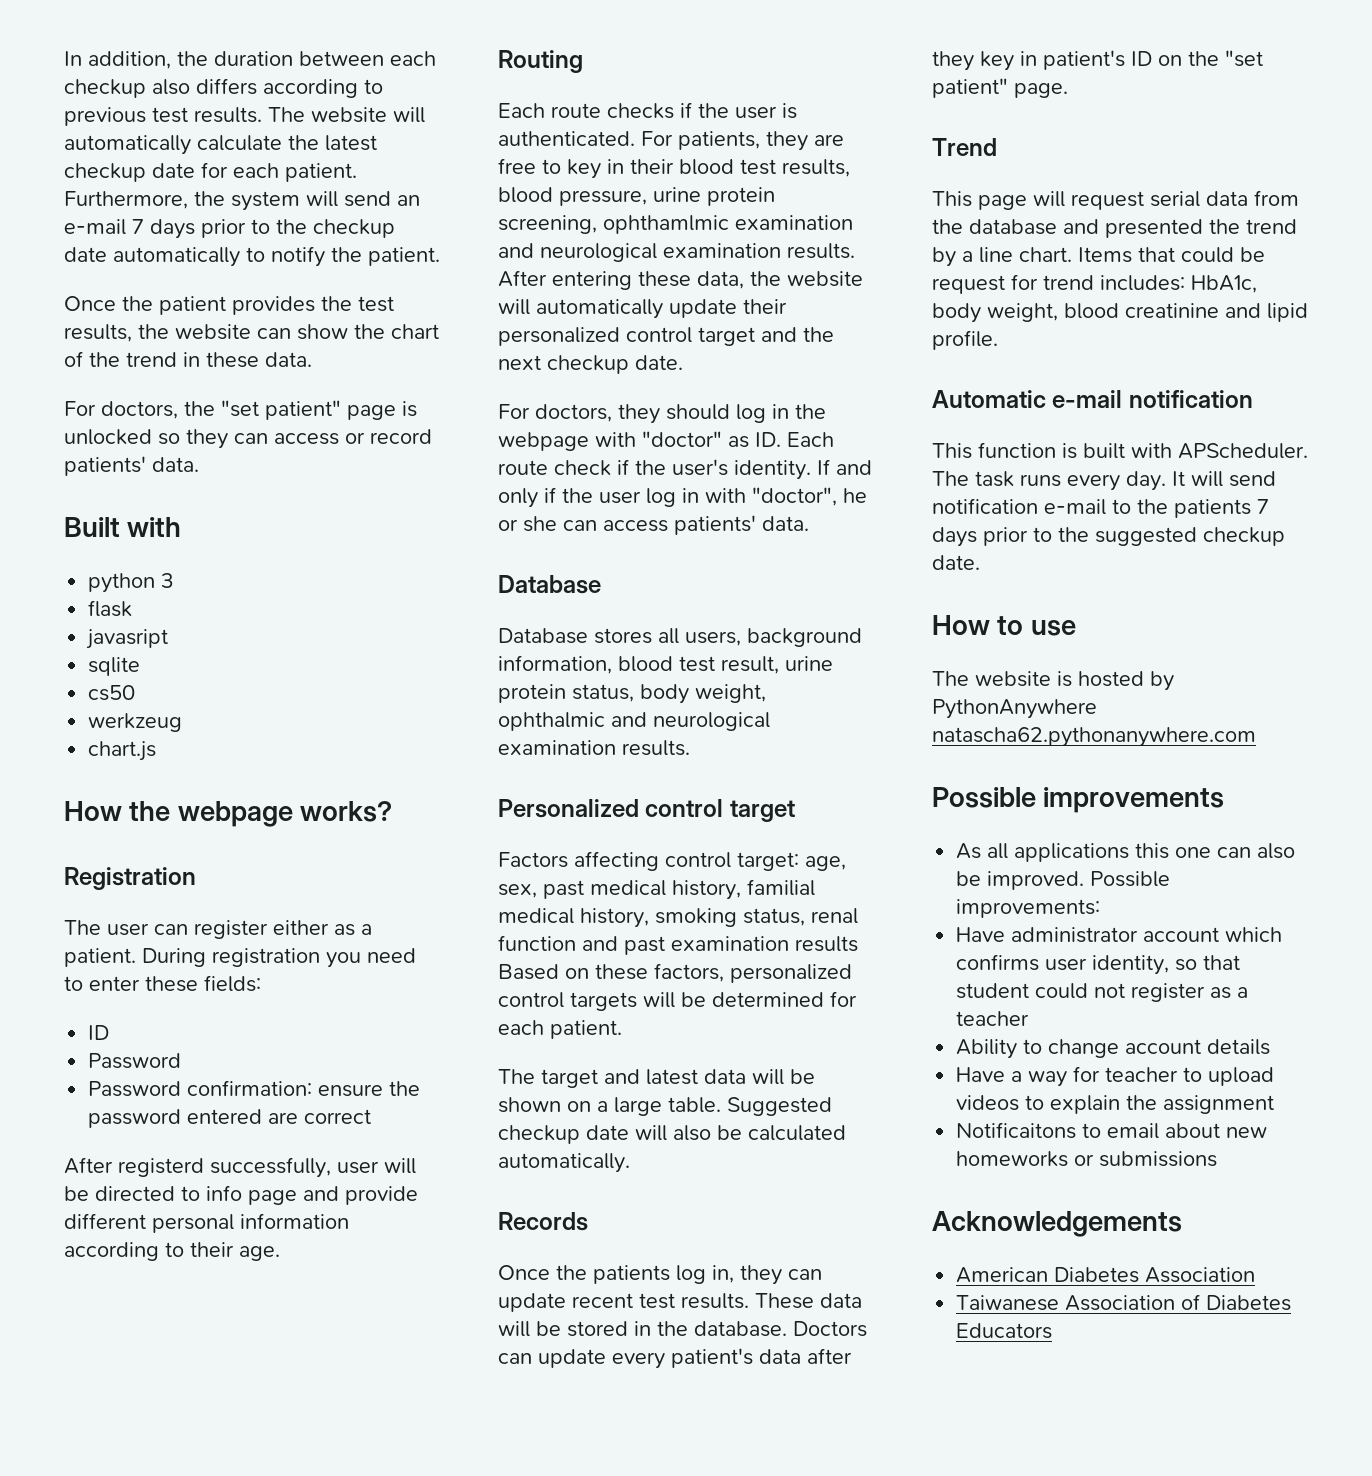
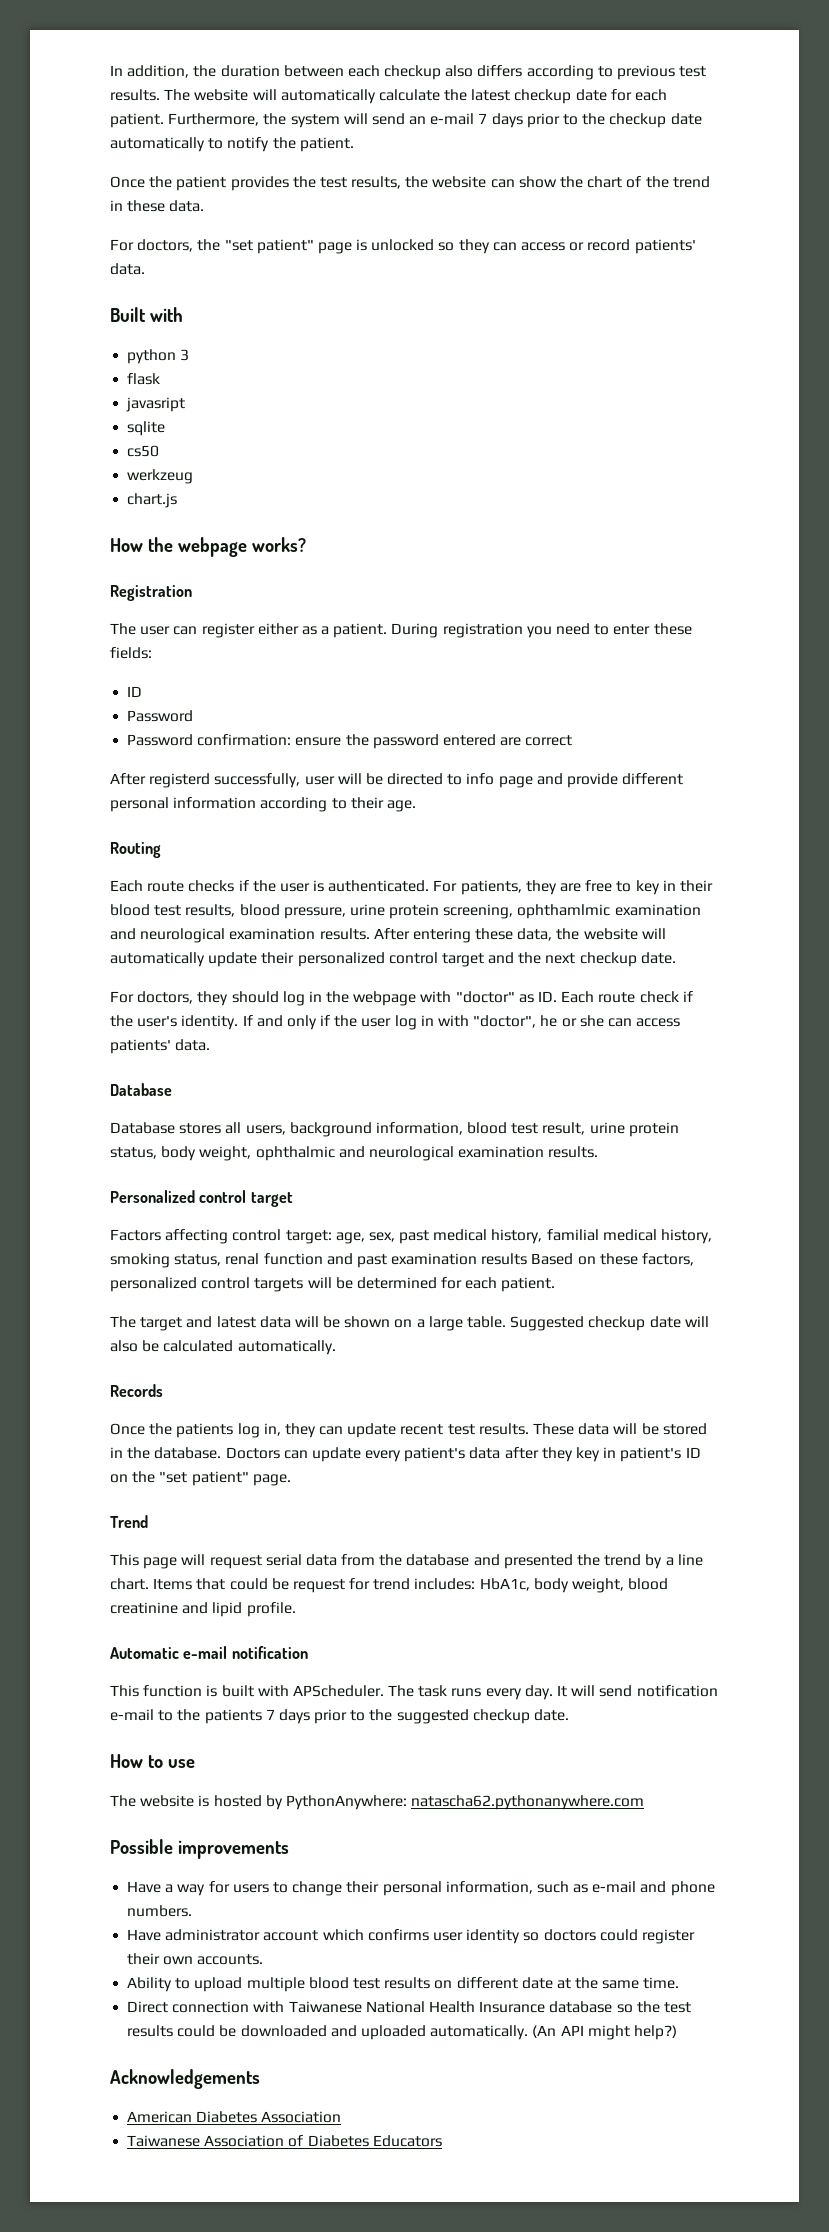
- The website is hosted by PythonAnywhere natascha62.pythonanywhere.com
+ The website is hosted by PythonAnywhere: natascha62.pythonanywhere.com
- As all applications this one can also be improved. Possible improvements:
+ Have a way for users to change their personal information, such as e-mail and phone numbers.
- Have administrator account which confirms user identity, so that student could not register as a teacher
- Ability to change account details
- Have a way for teacher to upload videos to explain the assignment
- Notificaitons to email about new homeworks or submissions
+ Have administrator account which confirms user identity so doctors could register their own accounts.
+ Ability to upload multiple blood test results on different date at the same time.
+ Direct connection with Taiwanese National Health Insurance database so the test results could be downloaded and uploaded automatically. (An API might help?)

